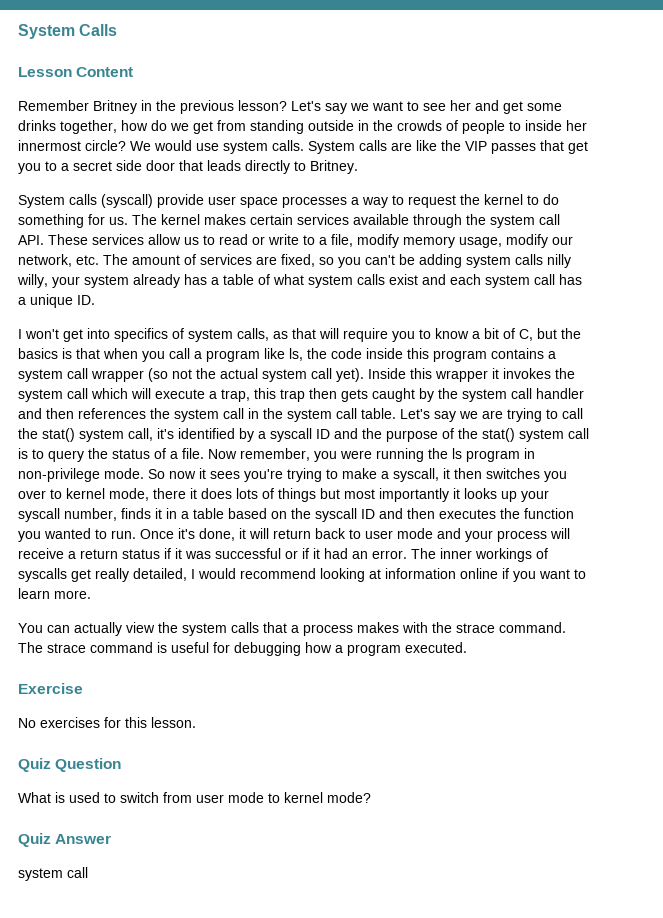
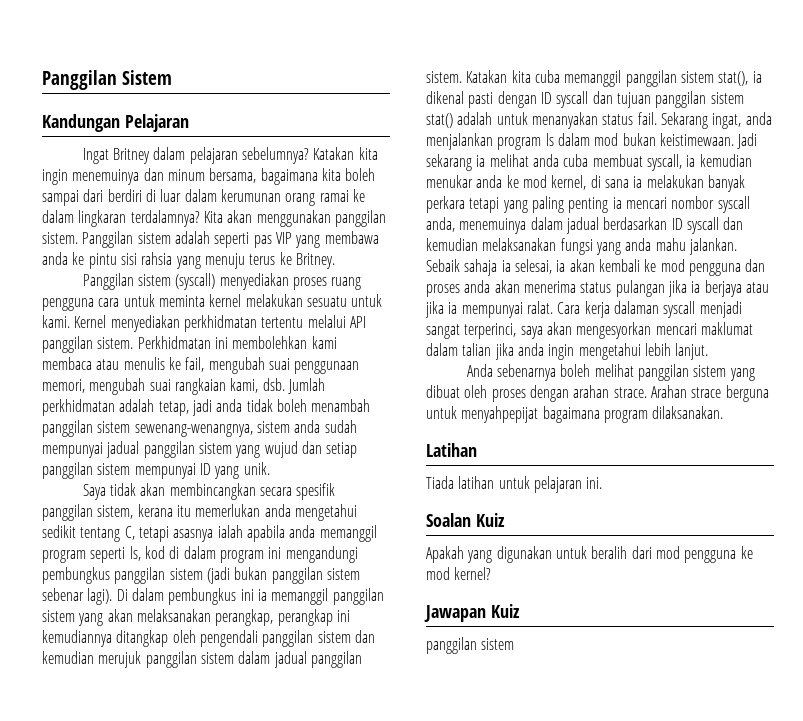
- System Calls
- Lesson Content
- Remember Britney in the previous lesson? Let's say we want to see her and get some drinks together, how do we get from standing outside in the crowds of people to inside her innermost circle? We would use system calls. System calls are like the VIP passes that get you to a secret side door that leads directly to Britney.
- System calls (syscall) provide user space processes a way to request the kernel to do something for us. The kernel makes certain services available through the system call API. These services allow us to read or write to a file, modify memory usage, modify our network, etc. The amount of services are fixed, so you can't be adding system calls nilly willy, your system already has a table of what system calls exist and each system call has a unique ID.
- I won't get into specifics of system calls, as that will require you to know a bit of C, but the basics is that when you call a program like ls, the code inside this program contains a system call wrapper (so not the actual system call yet). Inside this wrapper it invokes the system call which will execute a trap, this trap then gets caught by the system call handler and then references the system call in the system call table. Let's say we are trying to call the stat() system call, it's identified by a syscall ID and the purpose of the stat() system call is to query the status of a file. Now remember, you were running the ls program in non-privilege mode. So now it sees you're trying to make a syscall, it then switches you over to kernel mode, there it does lots of things but most importantly it looks up your syscall number, finds it in a table based on the syscall ID and then executes the function you wanted to run. Once it's done, it will return back to user mode and your process will receive a return status if it was successful or if it had an error. The inner workings of syscalls get really detailed, I would recommend looking at information online if you want to learn more.
- You can actually view the system calls that a process makes with the strace command. The strace command is useful for debugging how a program executed.
- Exercise
- No exercises for this lesson.
- Quiz Question
- What is used to switch from user mode to kernel mode?
- Quiz Answer
- system call
+ Panggilan Sistem
+ Kandungan Pelajaran
+ Ingat Britney dalam pelajaran sebelumnya? Katakan kita ingin menemuinya dan minum bersama, bagaimana kita boleh sampai dari berdiri di luar dalam kerumunan orang ramai ke dalam lingkaran terdalamnya? Kita akan menggunakan panggilan sistem. Panggilan sistem adalah seperti pas VIP yang membawa anda ke pintu sisi rahsia yang menuju terus ke Britney.
+ Panggilan sistem (syscall) menyediakan proses ruang pengguna cara untuk meminta kernel melakukan sesuatu untuk kami. Kernel menyediakan perkhidmatan tertentu melalui API panggilan sistem. Perkhidmatan ini membolehkan kami membaca atau menulis ke fail, mengubah suai penggunaan memori, mengubah suai rangkaian kami, dsb. Jumlah perkhidmatan adalah tetap, jadi anda tidak boleh menambah panggilan sistem sewenang-wenangnya, sistem anda sudah mempunyai jadual panggilan sistem yang wujud dan setiap panggilan sistem mempunyai ID yang unik.
+ Saya tidak akan membincangkan secara spesifik panggilan sistem, kerana itu memerlukan anda mengetahui sedikit tentang C, tetapi asasnya ialah apabila anda memanggil program seperti ls, kod di dalam program ini mengandungi pembungkus panggilan sistem (jadi bukan panggilan sistem sebenar lagi). Di dalam pembungkus ini ia memanggil panggilan sistem yang akan melaksanakan perangkap, perangkap ini kemudiannya ditangkap oleh pengendali panggilan sistem dan kemudian merujuk panggilan sistem dalam jadual panggilan sistem. Katakan kita cuba memanggil panggilan sistem stat(), ia dikenal pasti dengan ID syscall dan tujuan panggilan sistem stat() adalah untuk menanyakan status fail. Sekarang ingat, anda menjalankan program ls dalam mod bukan keistimewaan. Jadi sekarang ia melihat anda cuba membuat syscall, ia kemudian menukar anda ke mod kernel, di sana ia melakukan banyak perkara tetapi yang paling penting ia mencari nombor syscall anda, menemuinya dalam jadual berdasarkan ID syscall dan kemudian melaksanakan fungsi yang anda mahu jalankan. Sebaik sahaja ia selesai, ia akan kembali ke mod pengguna dan proses anda akan menerima status pulangan jika ia berjaya atau jika ia mempunyai ralat. Cara kerja dalaman syscall menjadi sangat terperinci, saya akan mengesyorkan mencari maklumat dalam talian jika anda ingin mengetahui lebih lanjut.
+ Anda sebenarnya boleh melihat panggilan sistem yang dibuat oleh proses dengan arahan strace. Arahan strace berguna untuk menyahpepijat bagaimana program dilaksanakan.
+ Latihan
+ Tiada latihan untuk pelajaran ini.
+ Soalan Kuiz
+ Apakah yang digunakan untuk beralih dari mod pengguna ke mod kernel?
+ Jawapan Kuiz
+ panggilan sistem

